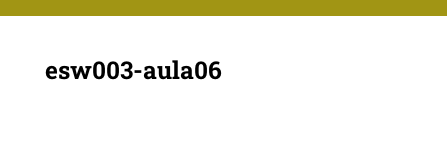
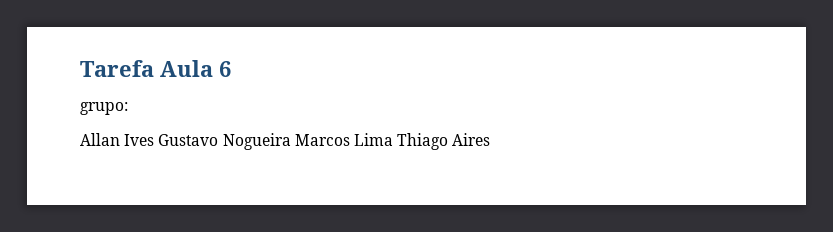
- esw003-aula06
+ Tarefa Aula 6
+ grupo:
+ Allan Ives Gustavo Nogueira Marcos Lima Thiago Aires

